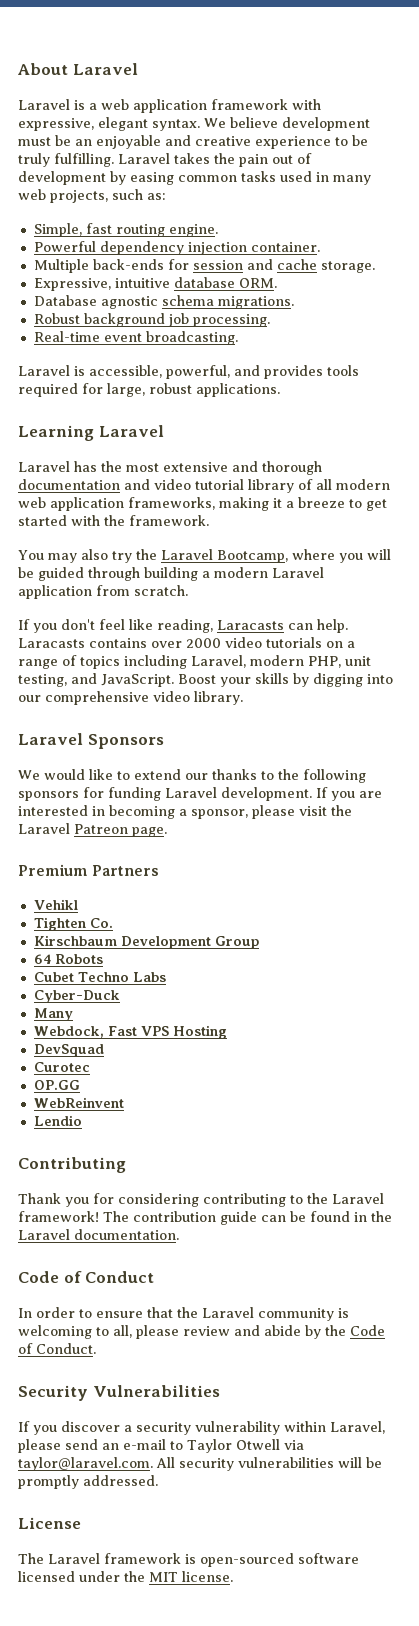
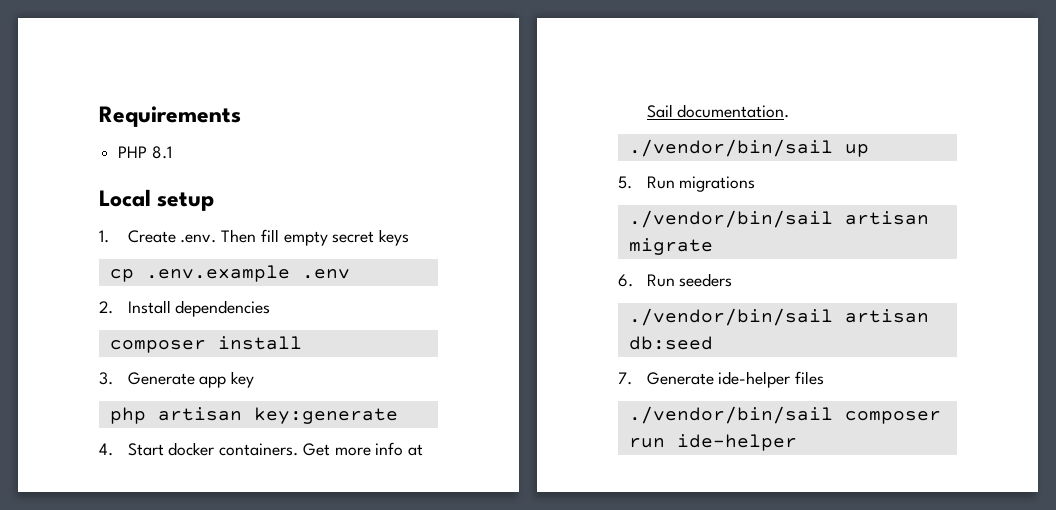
- About Laravel
- Laravel is a web application framework with expressive, elegant syntax. We believe development must be an enjoyable and creative experience to be truly fulfilling. Laravel takes the pain out of development by easing common tasks used in many web projects, such as:
- Simple, fast routing engine.
- Powerful dependency injection container.
- Multiple back-ends for session and cache storage.
- Expressive, intuitive database ORM.
- Database agnostic schema migrations.
- Robust background job processing.
- Real-time event broadcasting.
- Laravel is accessible, powerful, and provides tools required for large, robust applications.
- Learning Laravel
- Laravel has the most extensive and thorough documentation and video tutorial library of all modern web application frameworks, making it a breeze to get started with the framework.
- You may also try the Laravel Bootcamp, where you will be guided through building a modern Laravel application from scratch.
- If you don't feel like reading, Laracasts can help. Laracasts contains over 2000 video tutorials on a range of topics including Laravel, modern PHP, unit testing, and JavaScript. Boost your skills by digging into our comprehensive video library.
- Laravel Sponsors
- We would like to extend our thanks to the following sponsors for funding Laravel development. If you are interested in becoming a sponsor, please visit the Laravel Patreon page.
- Premium Partners
- Vehikl
- Tighten Co.
- Kirschbaum Development Group
- 64 Robots
- Cubet Techno Labs
- Cyber-Duck
- Many
- Webdock, Fast VPS Hosting
- DevSquad
- Curotec
- OP.GG
- WebReinvent
- Lendio
- Contributing
- Thank you for considering contributing to the Laravel framework! The contribution guide can be found in the Laravel documentation.
- Code of Conduct
- In order to ensure that the Laravel community is welcoming to all, please review and abide by the Code of Conduct.
- Security Vulnerabilities
- If you discover a security vulnerability within Laravel, please send an e-mail to Taylor Otwell via taylor@laravel.com. All security vulnerabilities will be promptly addressed.
- License
- The Laravel framework is open-sourced software licensed under the MIT license.
+ Requirements
+ PHP 8.1
+ Local setup
+ 1. Create .env. Then fill empty secret keys
+ cp .env.example .env
+ 2. Install dependencies
+ composer install
+ 3. Generate app key
+ php artisan key:generate
+ 4. Start docker containers. Get more info at Sail documentation.
+ ./vendor/bin/sail up
+ 5. Run migrations
+ ./vendor/bin/sail artisan migrate
+ 6. Run seeders
+ ./vendor/bin/sail artisan db:seed
+ 7. Generate ide-helper files
+ ./vendor/bin/sail composer run ide-helper

